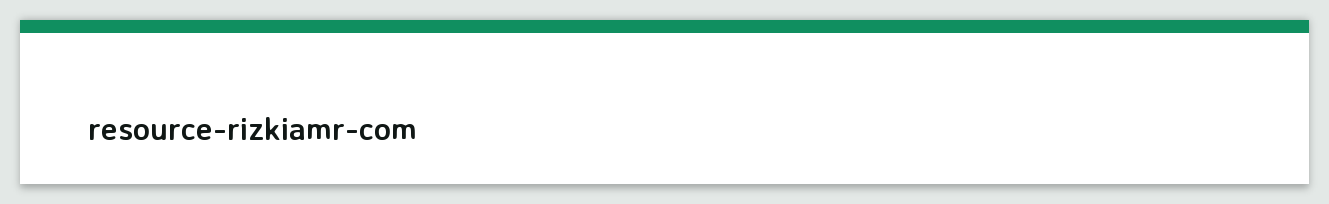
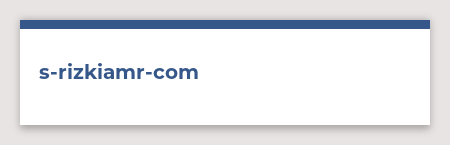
- resource-rizkiamr-com
+ s-rizkiamr-com

